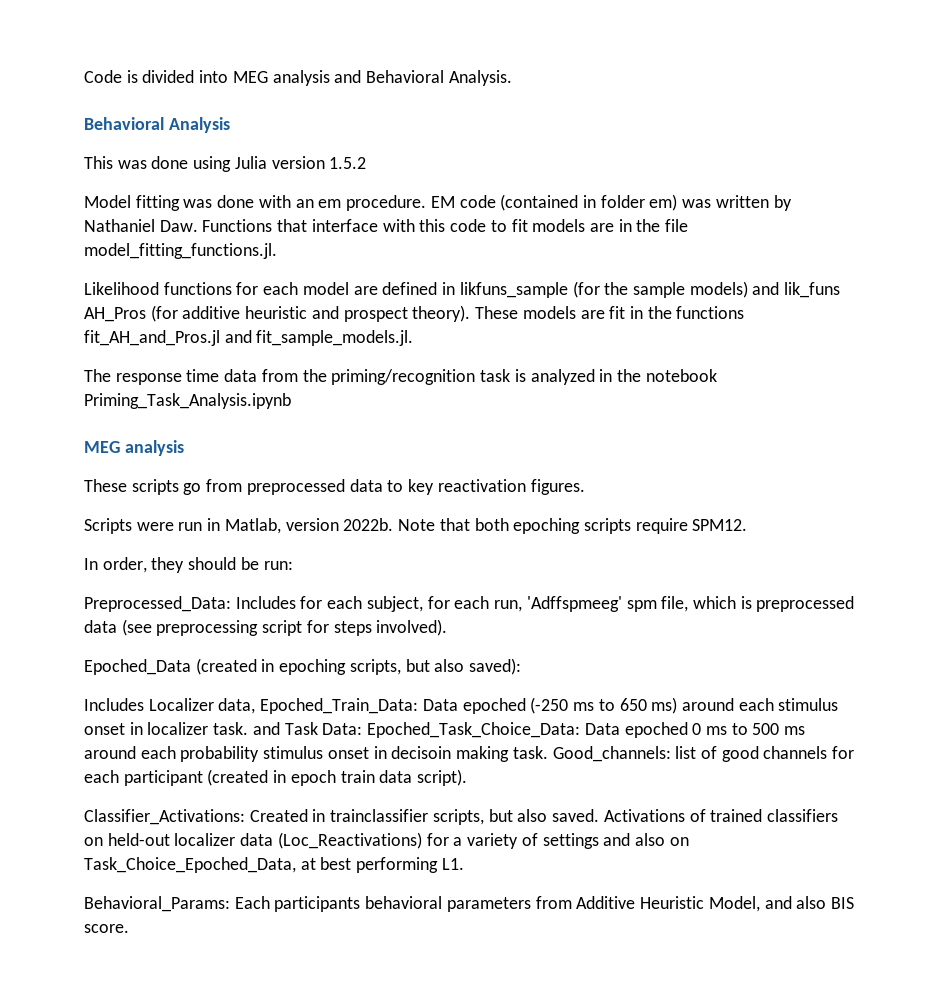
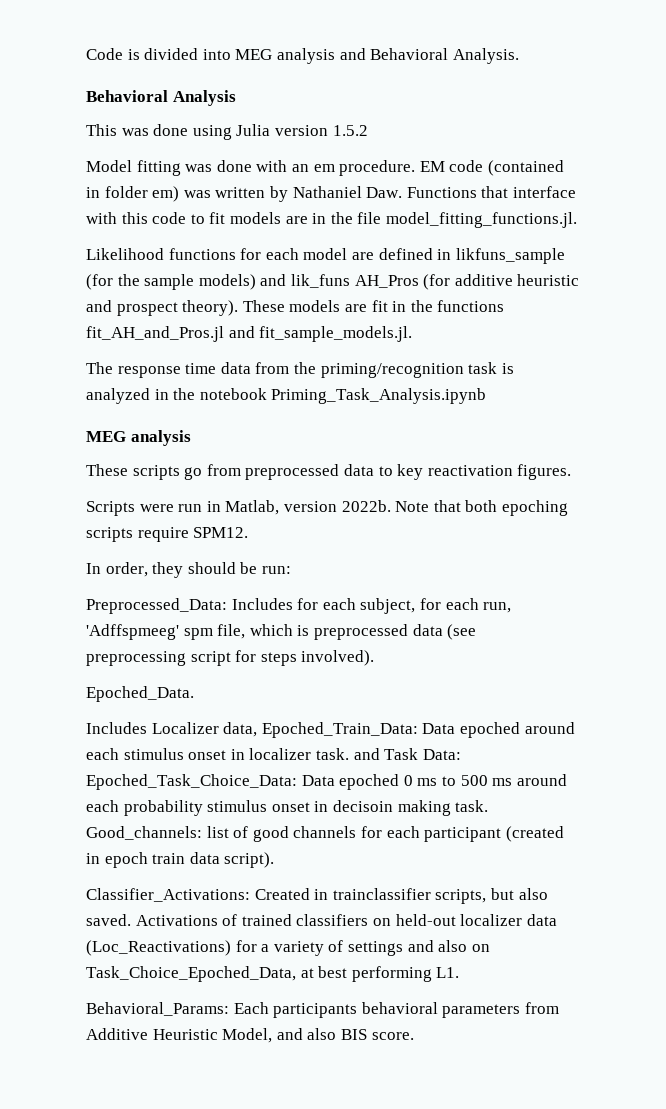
- Epoched_Data (created in epoching scripts, but also saved):
+ Epoched_Data.
- Includes Localizer data, Epoched_Train_Data: Data epoched (-250 ms to 650 ms) around each stimulus onset in localizer task. and Task Data: Epoched_Task_Choice_Data: Data epoched 0 ms to 500 ms around each probability stimulus onset in decisoin making task.
+ Includes Localizer data, Epoched_Train_Data: Data epoched around each stimulus onset in localizer task. and Task Data: Epoched_Task_Choice_Data: Data epoched 0 ms to 500 ms around each probability stimulus onset in decisoin making task.

